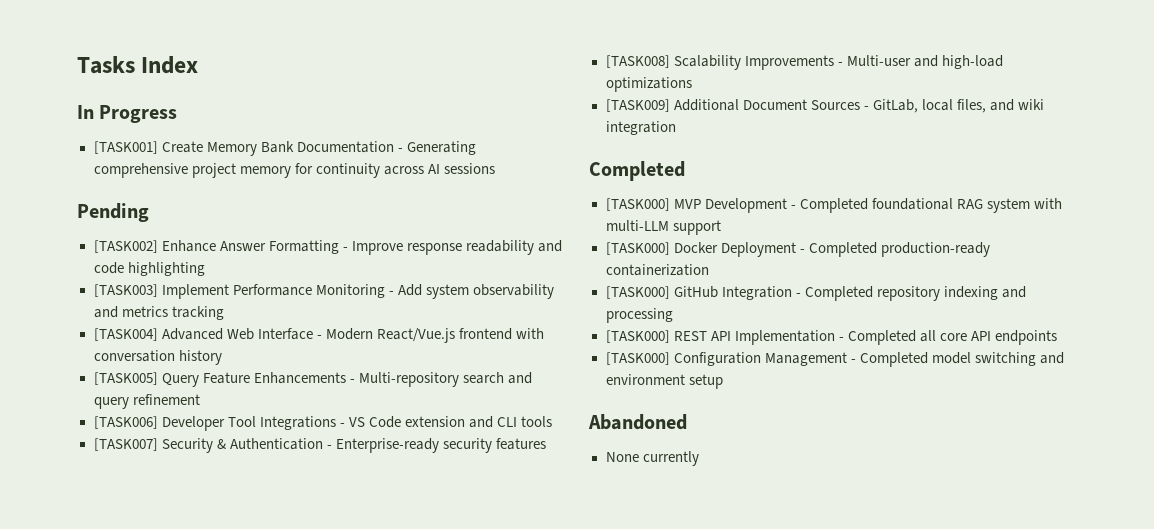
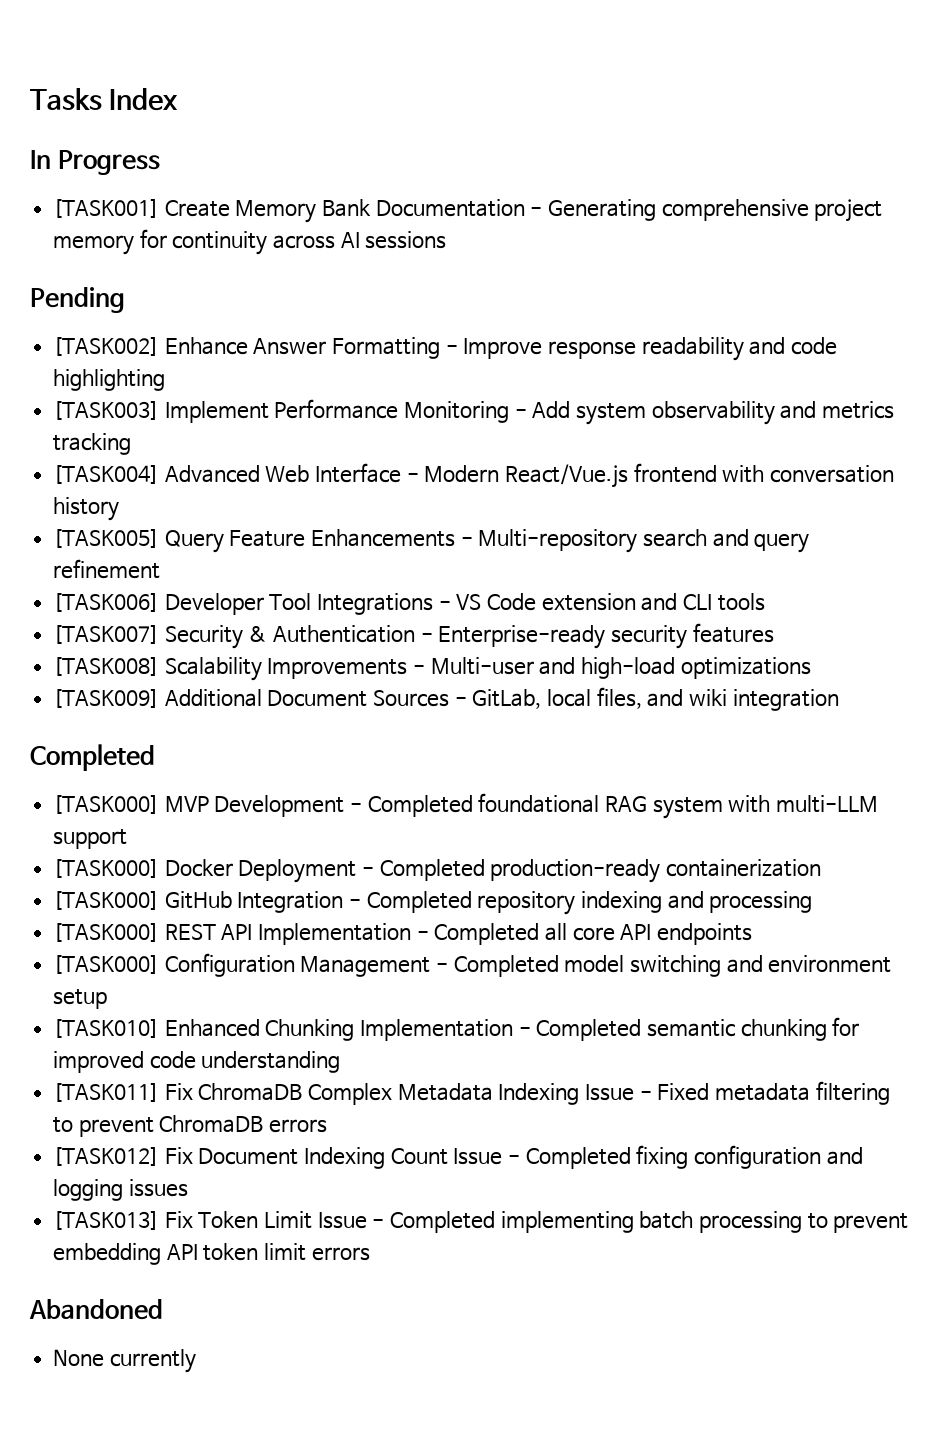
+ [TASK010] Enhanced Chunking Implementation - Completed semantic chunking for improved code understanding
+ [TASK011] Fix ChromaDB Complex Metadata Indexing Issue - Fixed metadata filtering to prevent ChromaDB errors
+ [TASK012] Fix Document Indexing Count Issue - Completed fixing configuration and logging issues
+ [TASK013] Fix Token Limit Issue - Completed implementing batch processing to prevent embedding API token limit errors

